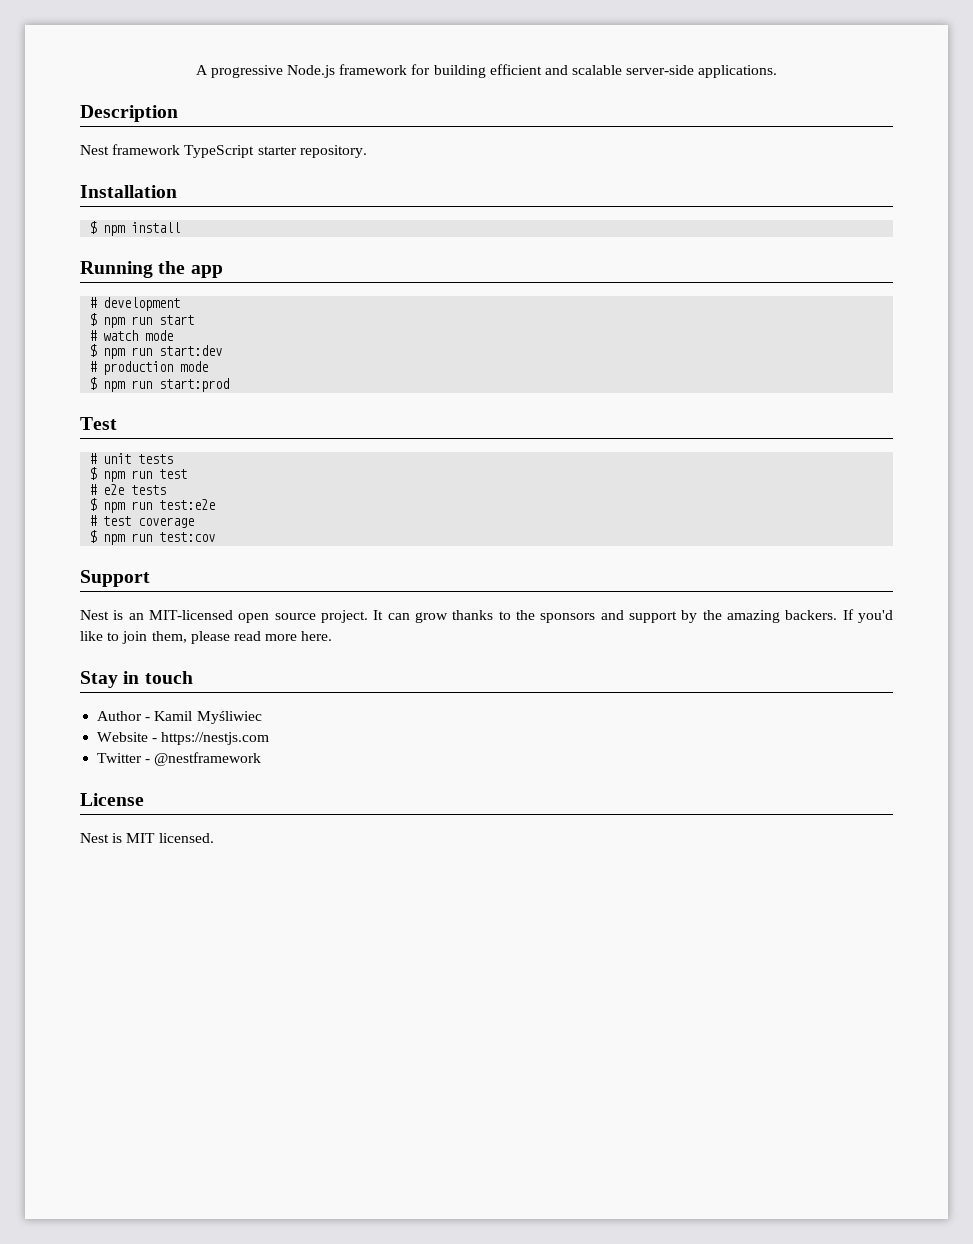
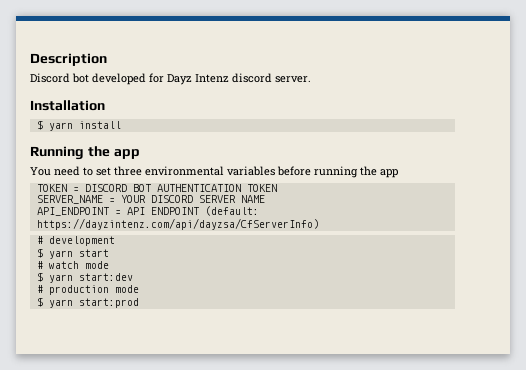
- A progressive Node.js framework for building efficient and scalable server-side applications.
  Description
- Nest framework TypeScript starter repository.
+ Discord bot developed for Dayz Intenz discord server.
- $ npm install
+ $ yarn install
+ You need to set three environmental variables before running the app
+ TOKEN = DISCORD BOT AUTHENTICATION TOKEN
+ SERVER_NAME = YOUR DISCORD SERVER NAME
+ API_ENDPOINT = API ENDPOINT (default: https://dayzintenz.com/api/dayzsa/CfServerInfo)
- $ npm run start
+ $ yarn start
- $ npm run start:dev
+ $ yarn start:dev
- $ npm run start:prod
+ $ yarn start:prod
- Test
- # unit tests
- $ npm run test
- # e2e tests
- $ npm run test:e2e
- # test coverage
- $ npm run test:cov
- Support
- Nest is an MIT-licensed open source project. It can grow thanks to the sponsors and support by the amazing backers. If you'd like to join them, please read more here.
- Stay in touch
- Author - Kamil Myśliwiec
- Website - https://nestjs.com
- Twitter - @nestframework
- License
- Nest is MIT licensed.

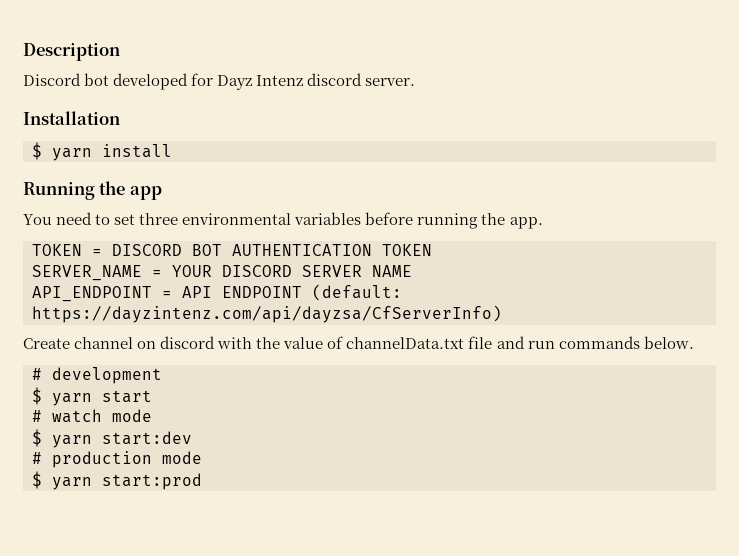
- You need to set three environmental variables before running the app
+ You need to set three environmental variables before running the app.
+ Create channel on discord with the value of channelData.txt file and run commands below.

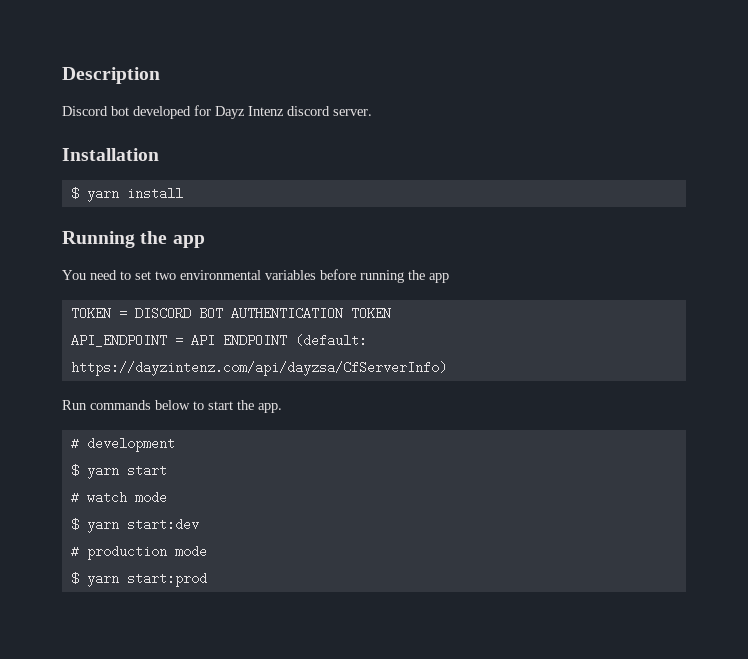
- You need to set three environmental variables before running the app.
+ You need to set two environmental variables before running the app
- SERVER_NAME = YOUR DISCORD SERVER NAME
- Create channel on discord with the value of channelData.txt file and run commands below.
+ Run commands below to start the app.

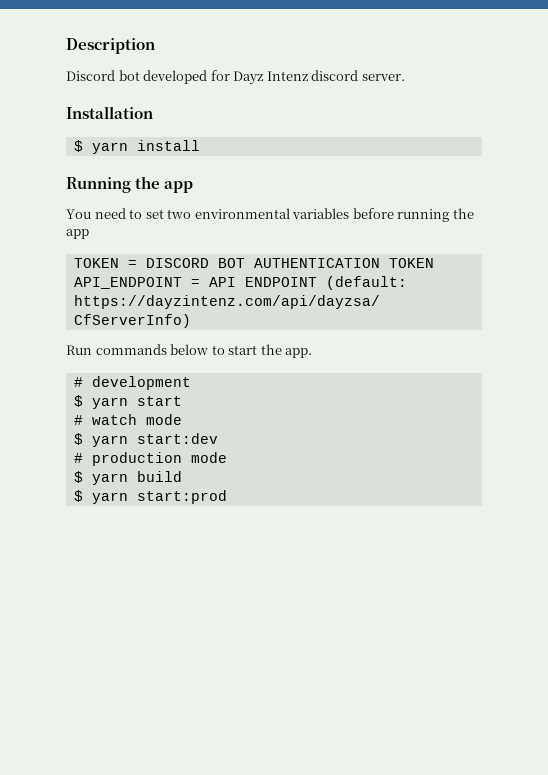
+ $ yarn build

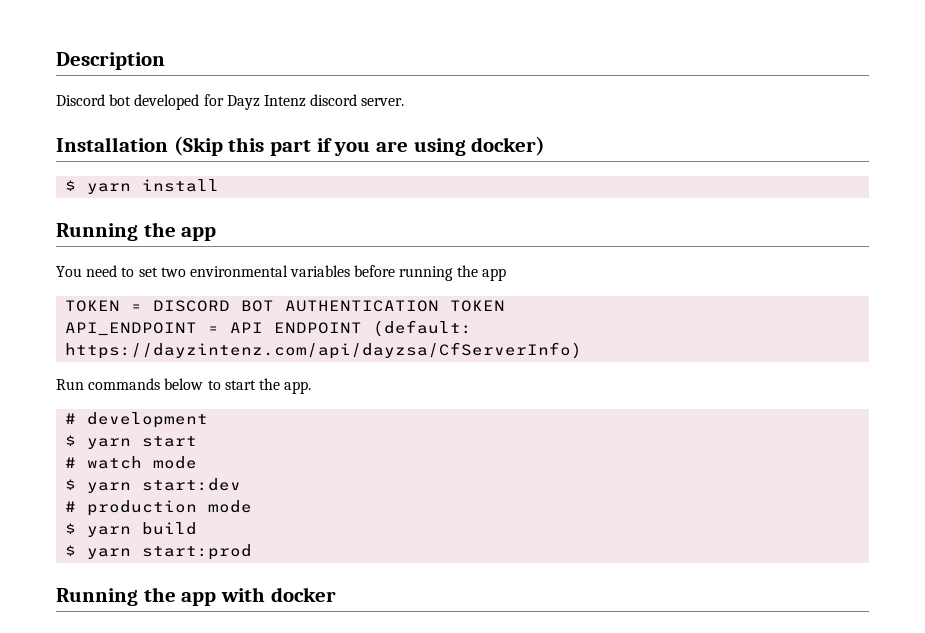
- Installation
+ Installation (Skip this part if you are using docker)
+ Running the app with docker

